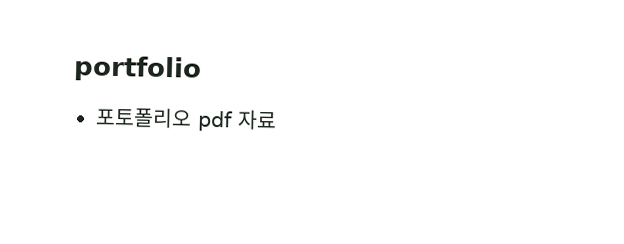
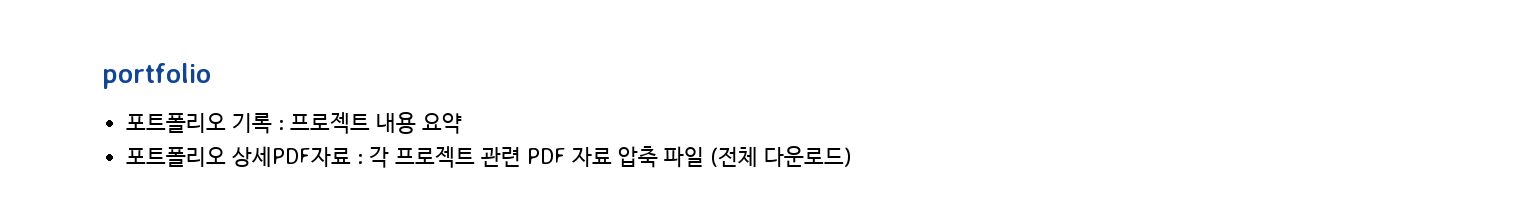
- 포토폴리오 pdf 자료
+ 포트폴리오 기록 : 프로젝트 내용 요약
+ 포트폴리오 상세PDF자료 : 각 프로젝트 관련 PDF 자료 압축 파일 (전체 다운로드)

